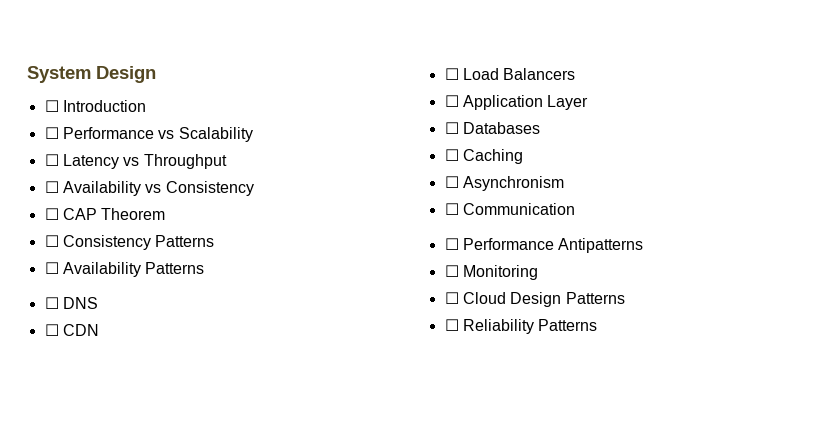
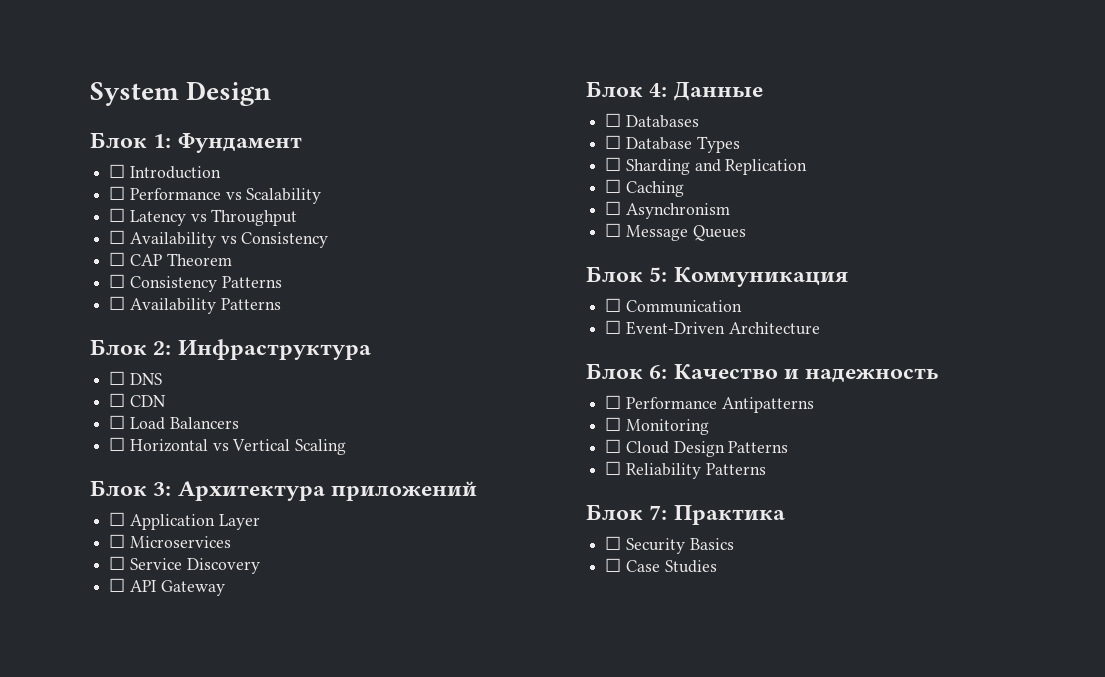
+ Блок 1: Фундамент
+ Блок 2: Инфраструктура
+ ☐ Horizontal vs Vertical Scaling
+ Блок 3: Архитектура приложений
  ☐ Application Layer
+ ☐ Microservices
+ ☐ Service Discovery
+ ☐ API Gateway
+ Блок 4: Данные
  ☐ Databases
+ ☐ Database Types
+ ☐ Sharding and Replication
  ☐ Caching
  ☐ Asynchronism
+ ☐ Message Queues
+ Блок 5: Коммуникация
  ☐ Communication
+ ☐ Event-Driven Architecture
+ Блок 6: Качество и надежность
+ Блок 7: Практика
+ ☐ Security Basics
+ ☐ Case Studies

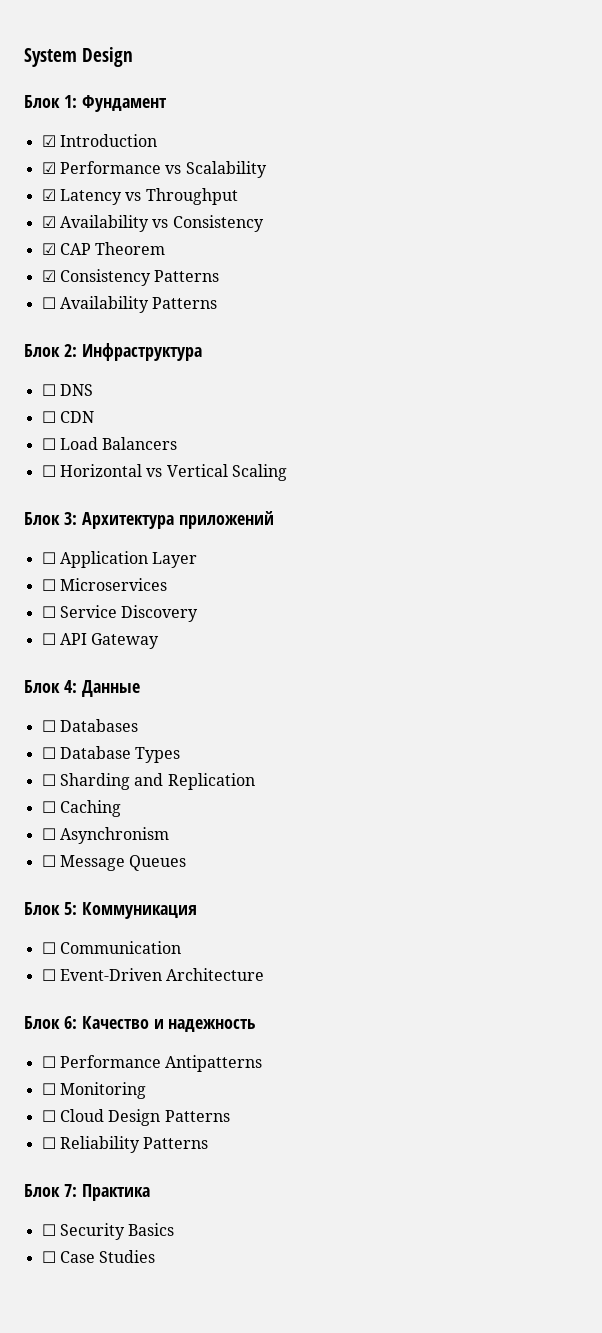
- ☐ Introduction
+ ☑ Introduction
- ☐ Performance vs Scalability
+ ☑ Performance vs Scalability
- ☐ Latency vs Throughput
+ ☑ Latency vs Throughput
- ☐ Availability vs Consistency
+ ☑ Availability vs Consistency
- ☐ CAP Theorem
+ ☑ CAP Theorem
- ☐ Consistency Patterns
+ ☑ Consistency Patterns

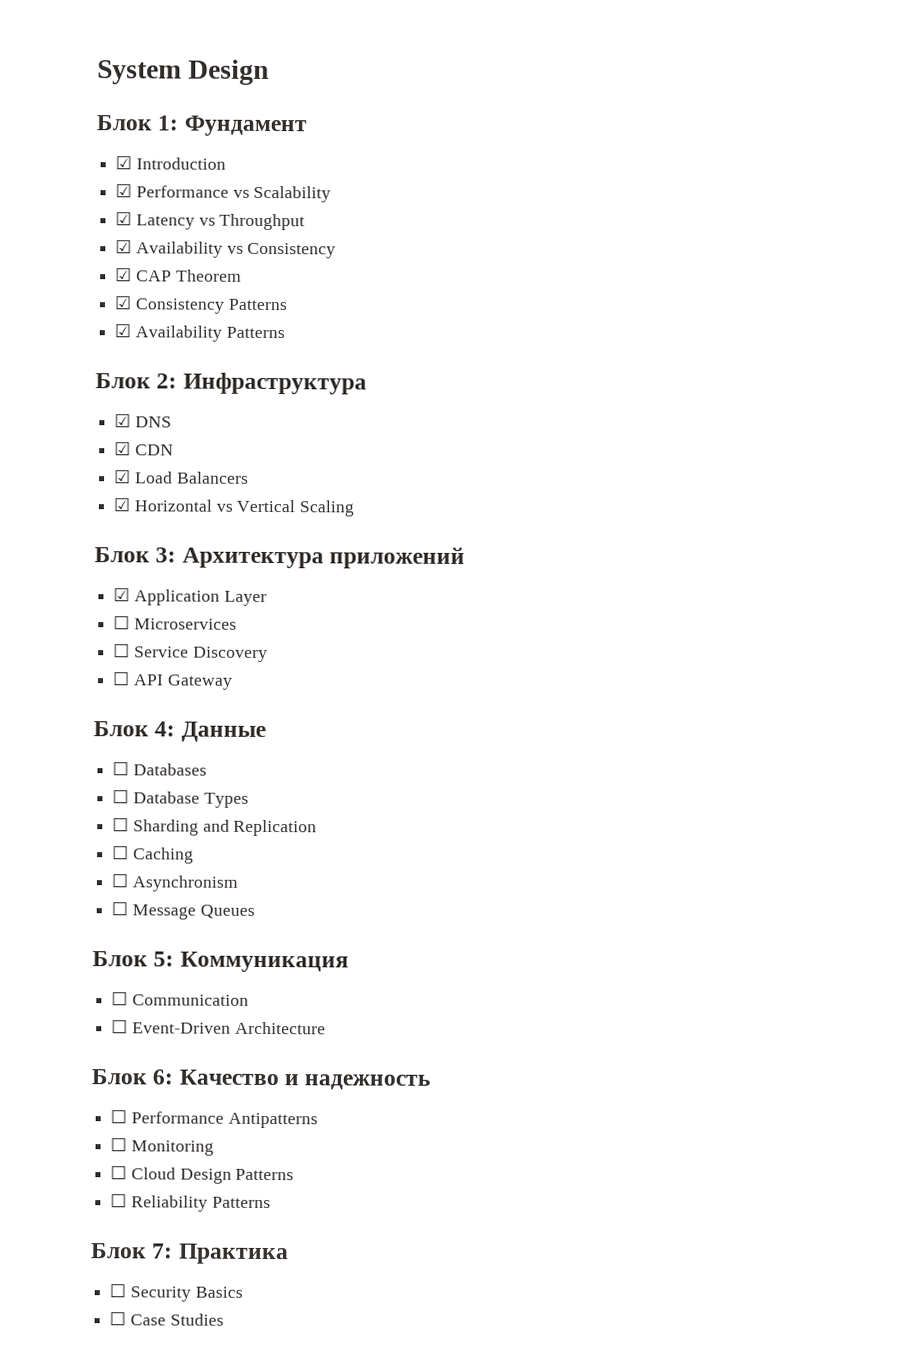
- ☐ Availability Patterns
+ ☑ Availability Patterns
- ☐ DNS
+ ☑ DNS
- ☐ CDN
+ ☑ CDN
- ☐ Load Balancers
+ ☑ Load Balancers
- ☐ Horizontal vs Vertical Scaling
+ ☑ Horizontal vs Vertical Scaling
- ☐ Application Layer
+ ☑ Application Layer

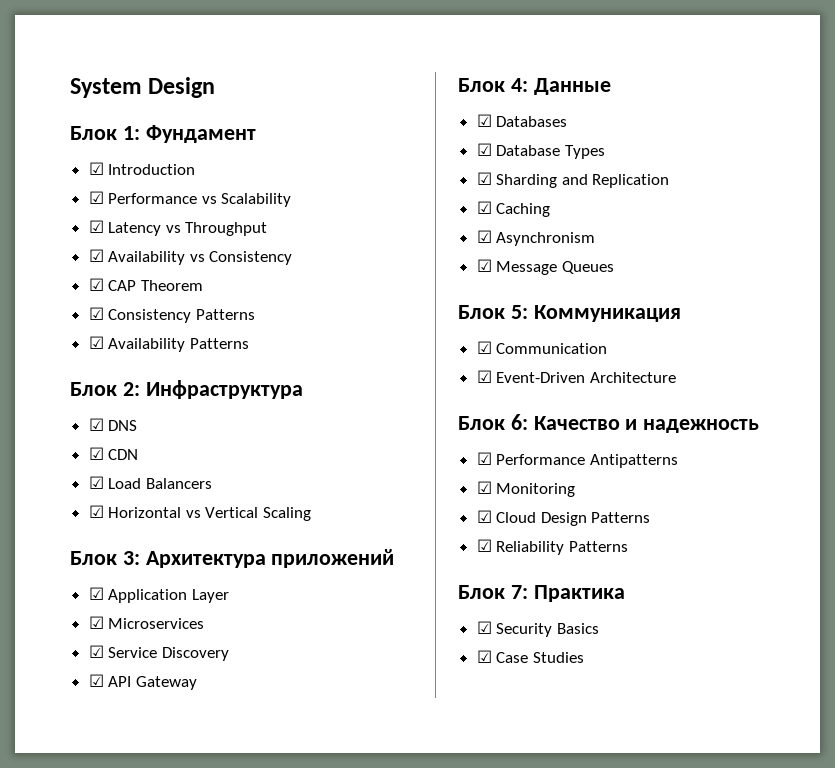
- ☐ Microservices
+ ☑ Microservices
- ☐ Service Discovery
+ ☑ Service Discovery
- ☐ API Gateway
+ ☑ API Gateway
- ☐ Databases
+ ☑ Databases
- ☐ Database Types
+ ☑ Database Types
- ☐ Sharding and Replication
+ ☑ Sharding and Replication
- ☐ Caching
+ ☑ Caching
- ☐ Asynchronism
+ ☑ Asynchronism
- ☐ Message Queues
+ ☑ Message Queues
- ☐ Communication
+ ☑ Communication
- ☐ Event-Driven Architecture
+ ☑ Event-Driven Architecture
- ☐ Performance Antipatterns
+ ☑ Performance Antipatterns
- ☐ Monitoring
+ ☑ Monitoring
- ☐ Cloud Design Patterns
+ ☑ Cloud Design Patterns
- ☐ Reliability Patterns
+ ☑ Reliability Patterns
- ☐ Security Basics
+ ☑ Security Basics
- ☐ Case Studies
+ ☑ Case Studies

